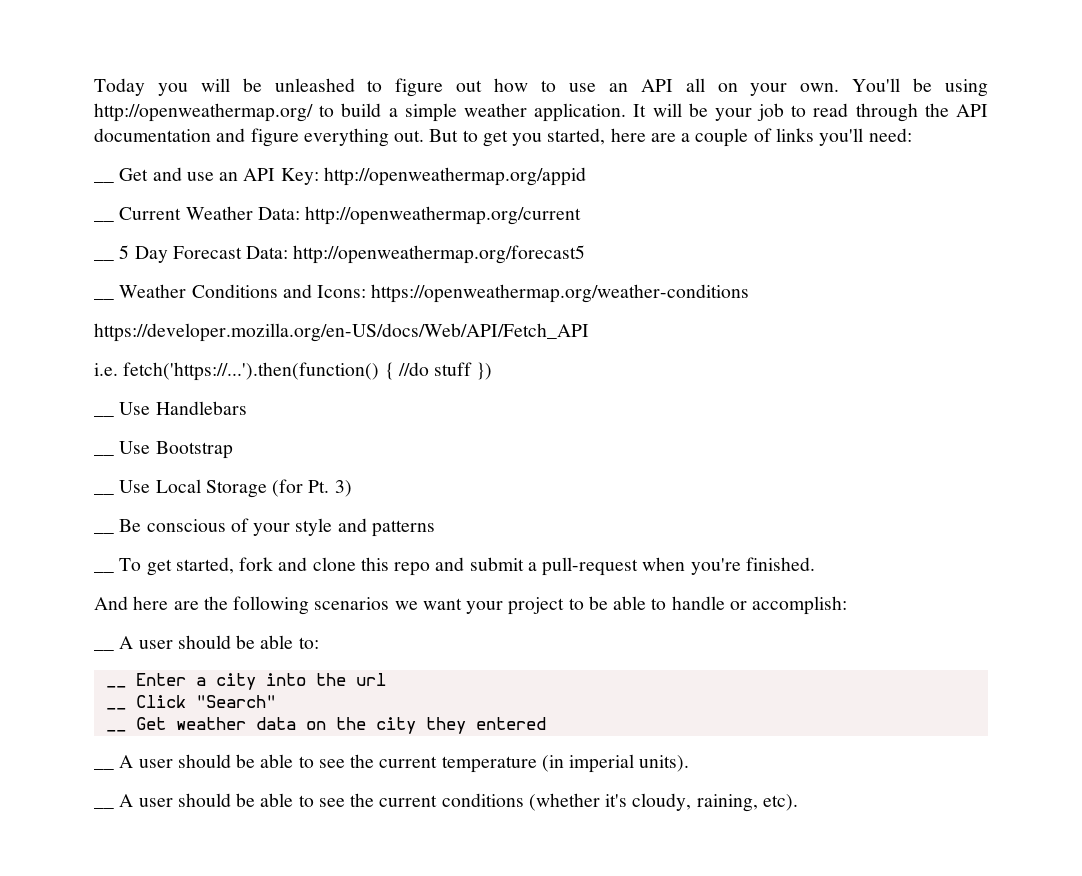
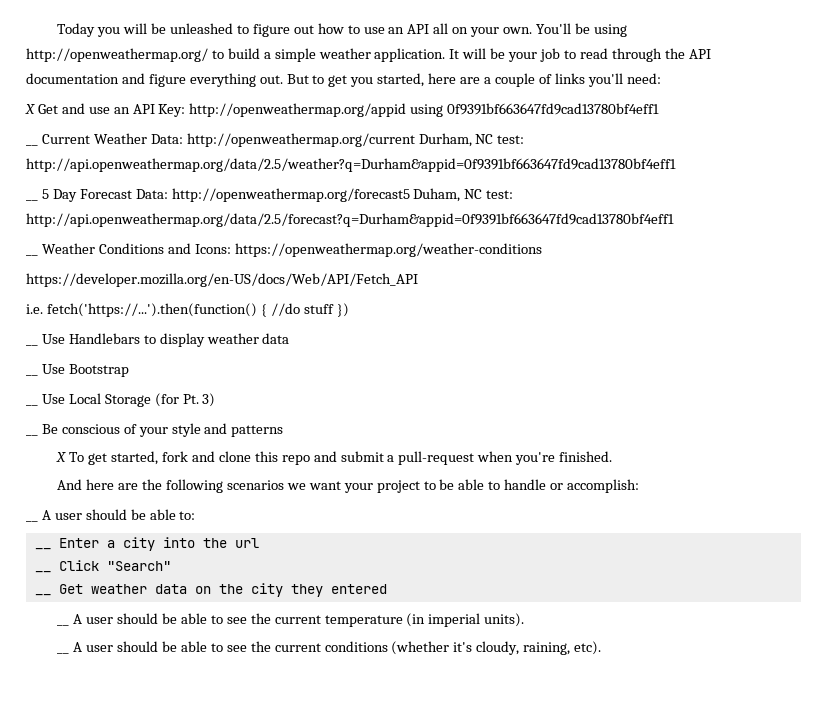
- __ Get and use an API Key: http://openweathermap.org/appid
+ X Get and use an API Key: http://openweathermap.org/appid using 0f9391bf663647fd9cad13780bf4eff1
- __ Current Weather Data: http://openweathermap.org/current
+ __ Current Weather Data: http://openweathermap.org/current Durham, NC test: http://api.openweathermap.org/data/2.5/weather?q=Durham&appid=0f9391bf663647fd9cad13780bf4eff1
- __ 5 Day Forecast Data: http://openweathermap.org/forecast5
+ __ 5 Day Forecast Data: http://openweathermap.org/forecast5 Duham, NC test: http://api.openweathermap.org/data/2.5/forecast?q=Durham&appid=0f9391bf663647fd9cad13780bf4eff1
- __ Use Handlebars
+ __ Use Handlebars to display weather data
- __ To get started, fork and clone this repo and submit a pull-request when you're finished.
+ X To get started, fork and clone this repo and submit a pull-request when you're finished.

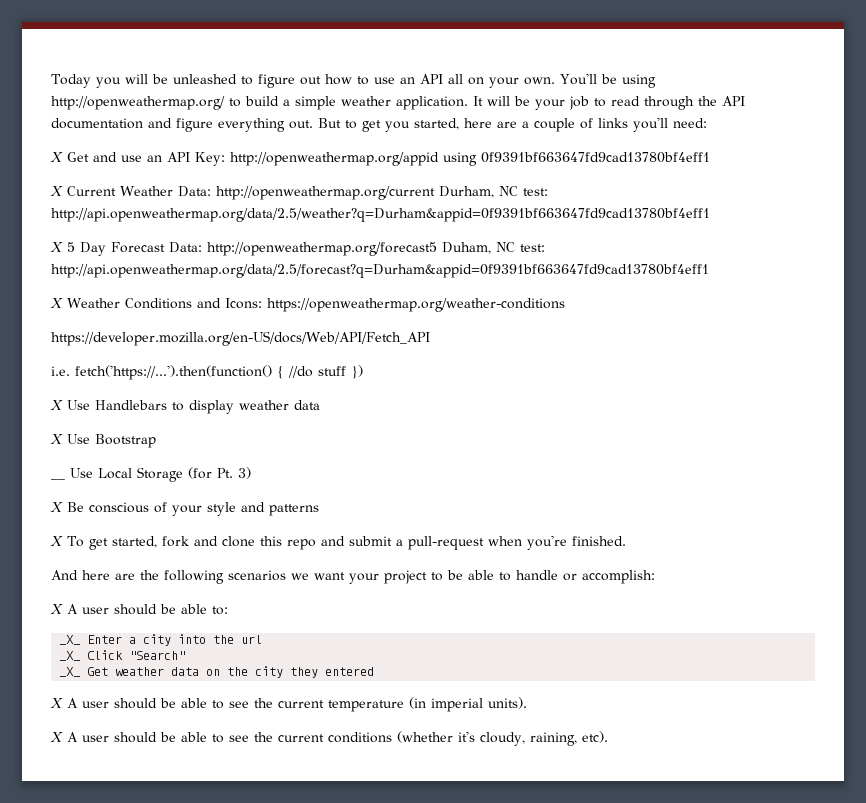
- __ Current Weather Data: http://openweathermap.org/current Durham, NC test: http://api.openweathermap.org/data/2.5/weather?q=Durham&appid=0f9391bf663647fd9cad13780bf4eff1
+ X Current Weather Data: http://openweathermap.org/current Durham, NC test: http://api.openweathermap.org/data/2.5/weather?q=Durham&appid=0f9391bf663647fd9cad13780bf4eff1
- __ 5 Day Forecast Data: http://openweathermap.org/forecast5 Duham, NC test: http://api.openweathermap.org/data/2.5/forecast?q=Durham&appid=0f9391bf663647fd9cad13780bf4eff1
+ X 5 Day Forecast Data: http://openweathermap.org/forecast5 Duham, NC test: http://api.openweathermap.org/data/2.5/forecast?q=Durham&appid=0f9391bf663647fd9cad13780bf4eff1
- __ Weather Conditions and Icons: https://openweathermap.org/weather-conditions
+ X Weather Conditions and Icons: https://openweathermap.org/weather-conditions
- __ Use Handlebars to display weather data
+ X Use Handlebars to display weather data
- __ Use Bootstrap
+ X Use Bootstrap
- __ Be conscious of your style and patterns
+ X Be conscious of your style and patterns
- __ A user should be able to:
+ X A user should be able to:
- __ Enter a city into the url
+ _X_ Enter a city into the url
- __ Click "Search"
+ _X_ Click "Search"
- __ Get weather data on the city they entered
+ _X_ Get weather data on the city they entered
- __ A user should be able to see the current temperature (in imperial units).
+ X A user should be able to see the current temperature (in imperial units).
- __ A user should be able to see the current conditions (whether it's cloudy, raining, etc).
+ X A user should be able to see the current conditions (whether it's cloudy, raining, etc).

